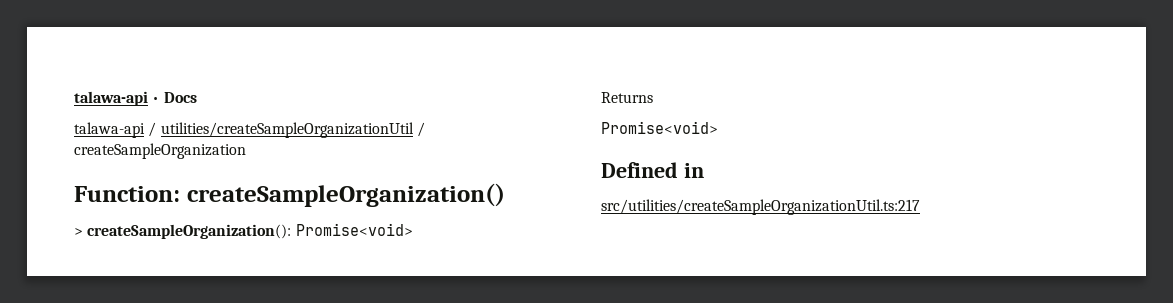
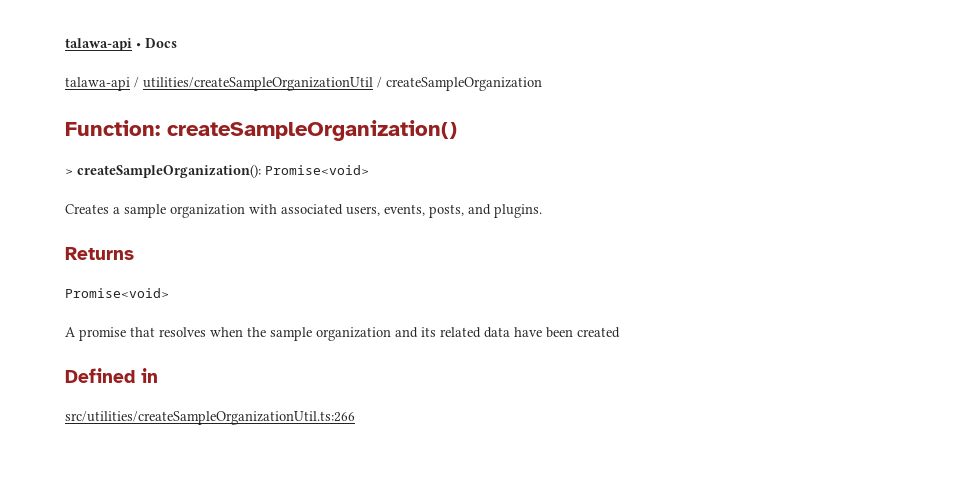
+ Creates a sample organization with associated users, events, posts, and plugins.
  Returns
  Promise<void>
+ A promise that resolves when the sample organization and its related data have been created
- src/utilities/createSampleOrganizationUtil.ts:217
+ src/utilities/createSampleOrganizationUtil.ts:266

